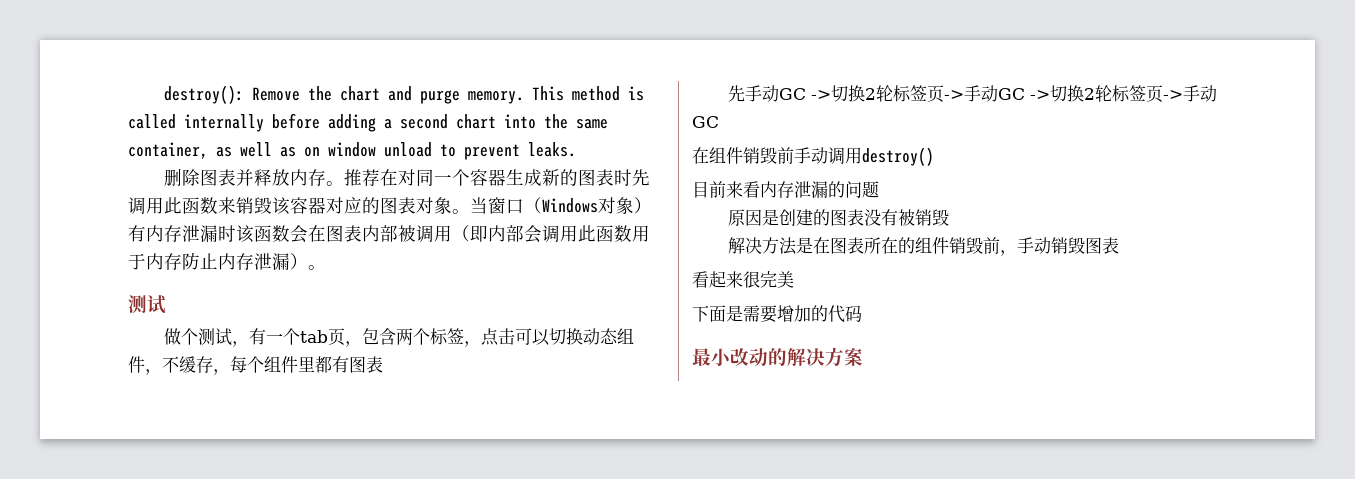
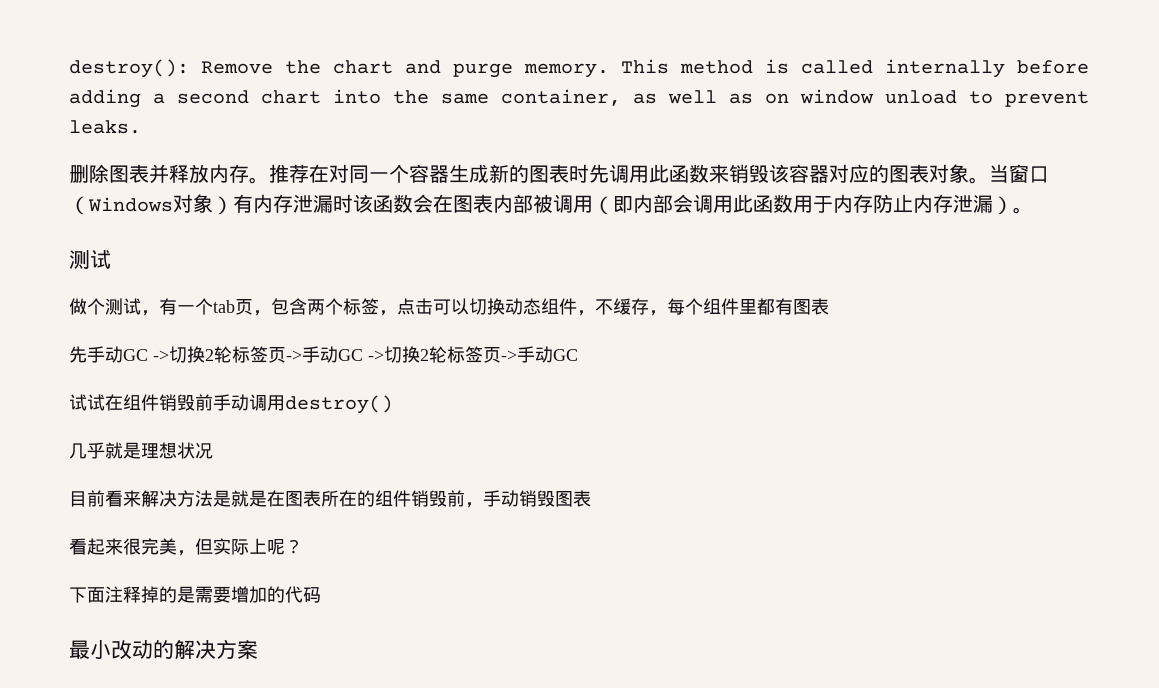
- 在组件销毁前手动调用destroy()
+ 试试在组件销毁前手动调用destroy()
- 目前来看内存泄漏的问题
- 原因是创建的图表没有被销毁
- 解决方法是在图表所在的组件销毁前，手动销毁图表
+ 几乎就是理想状况
+ 目前看来解决方法是就是在图表所在的组件销毁前，手动销毁图表
- 看起来很完美
+ 看起来很完美，但实际上呢？
- 下面是需要增加的代码
+ 下面注释掉的是需要增加的代码

